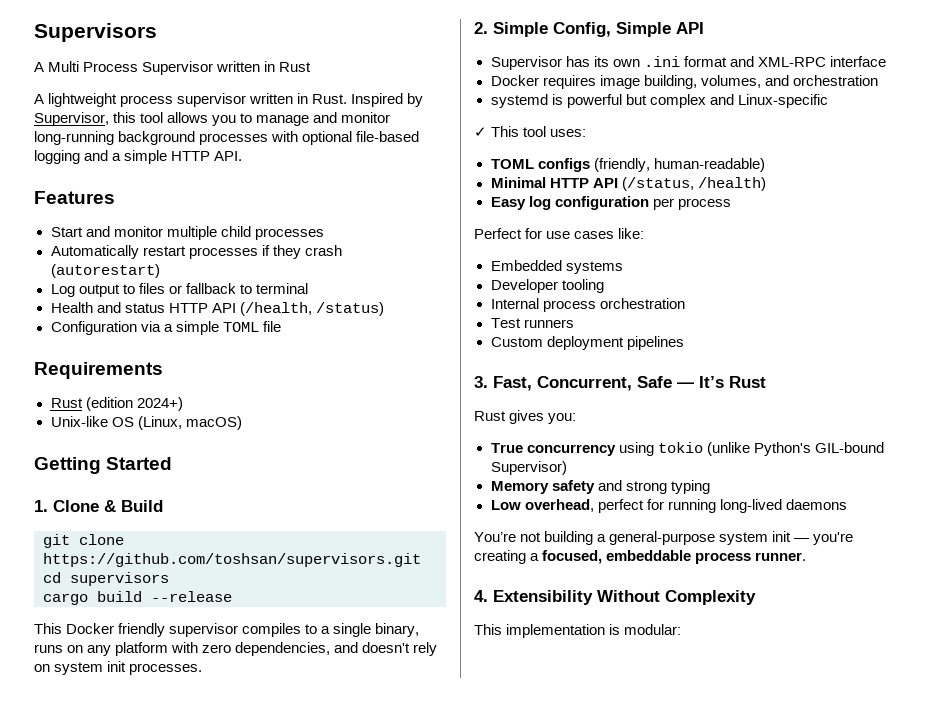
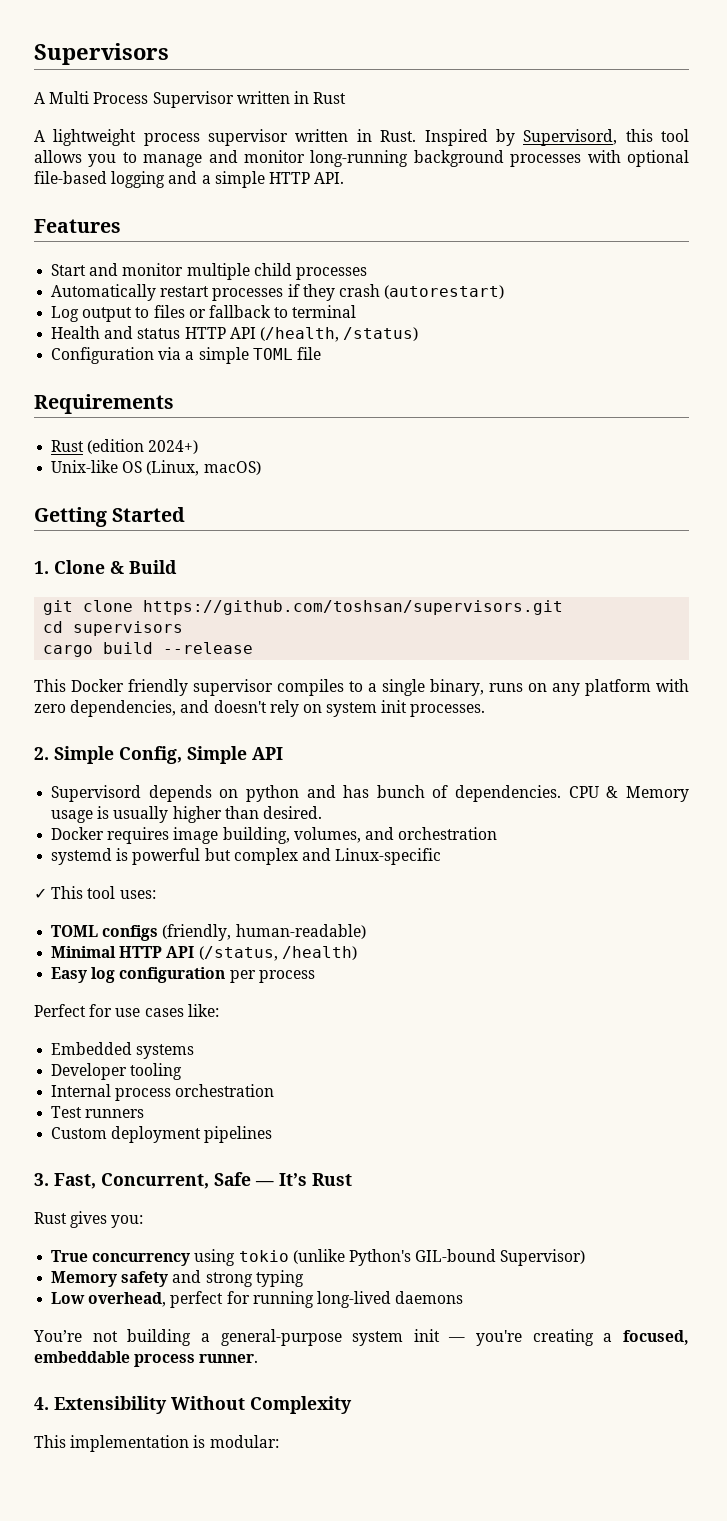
- Inspired by Supervisor, this tool allows you to manage and monitor long-running background processes with optional file-based logging and a simple HTTP API.
+ Inspired by Supervisord, this tool allows you to manage and monitor long-running background processes with optional file-based logging and a simple HTTP API.
- Supervisor has its own .ini format and XML-RPC interface
+ Supervisord depends on python and has bunch of dependencies. CPU & Memory usage is usually higher than desired.

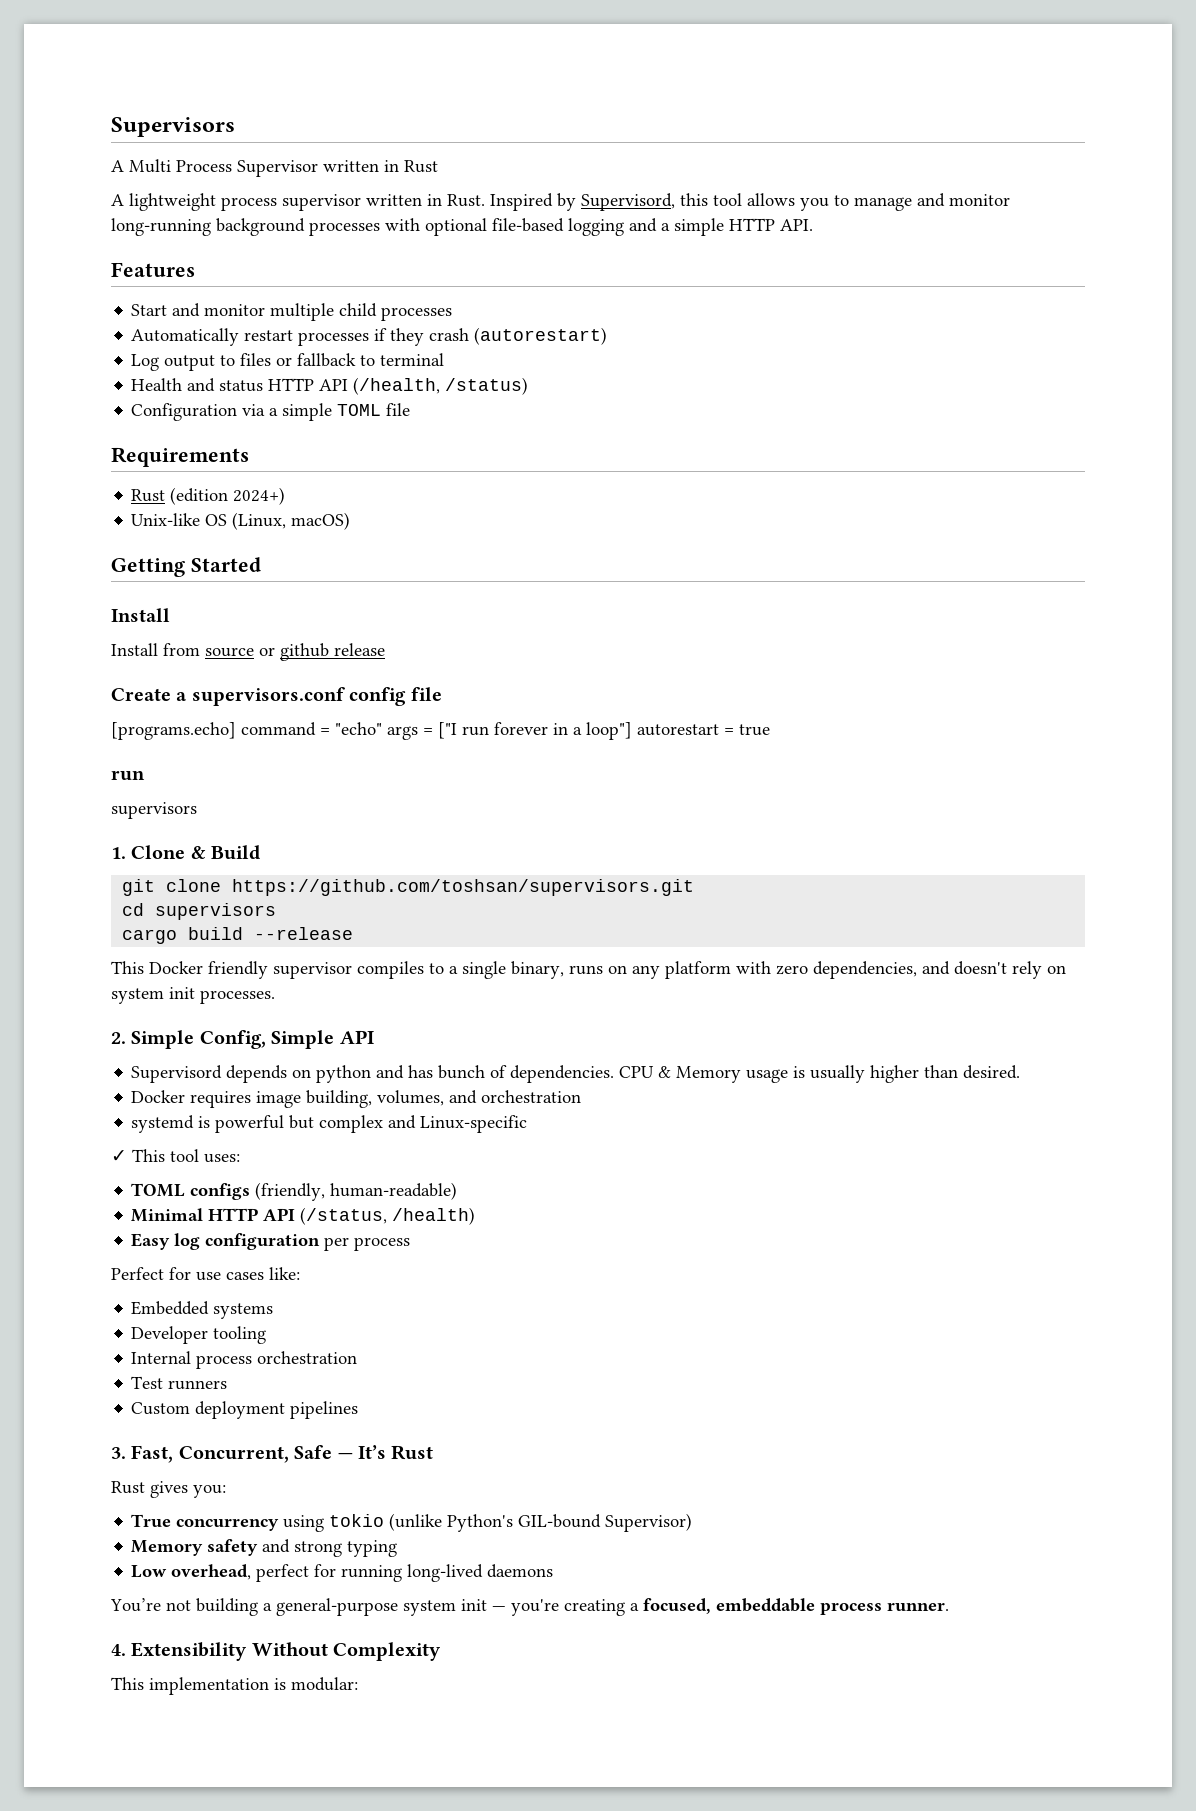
  Getting Started
+ Install
+ Install from source or github release
+ Create a supervisors.conf config file
+ [programs.echo] command = "echo" args = ["I run forever in a loop"] autorestart = true
+ run
+ supervisors

